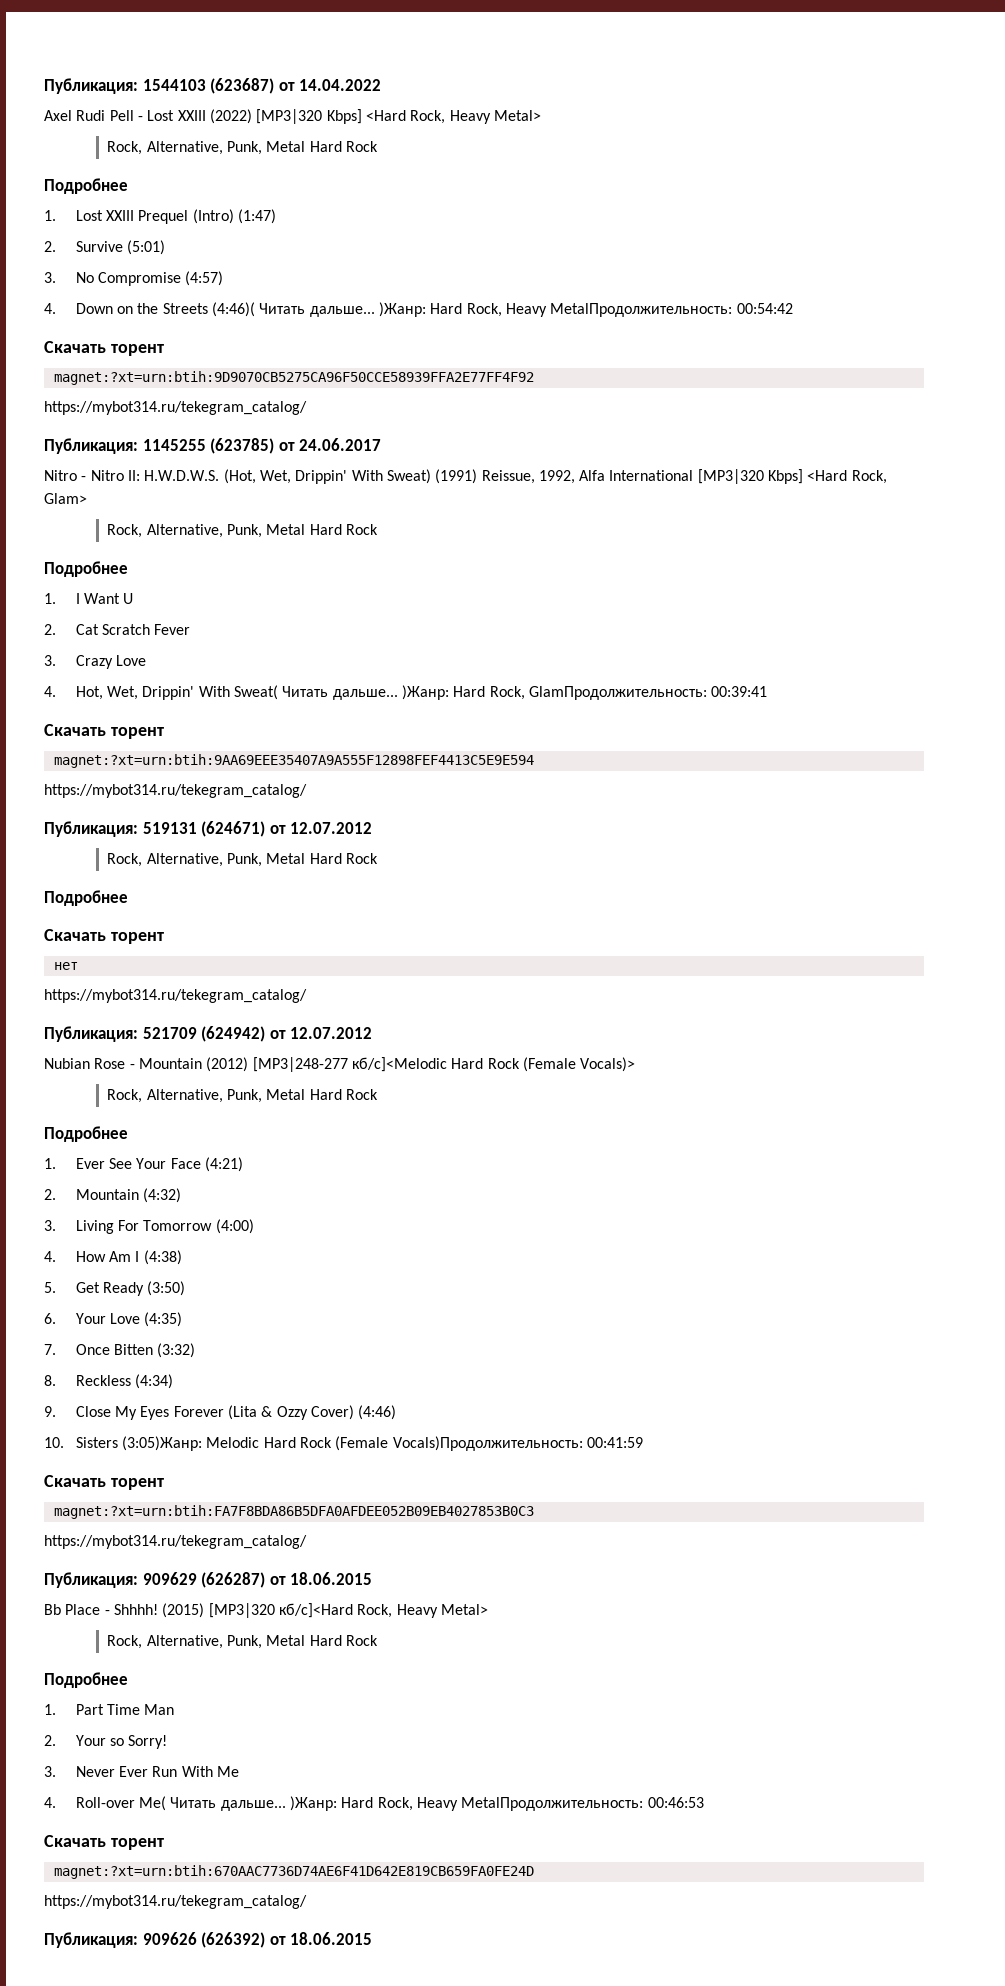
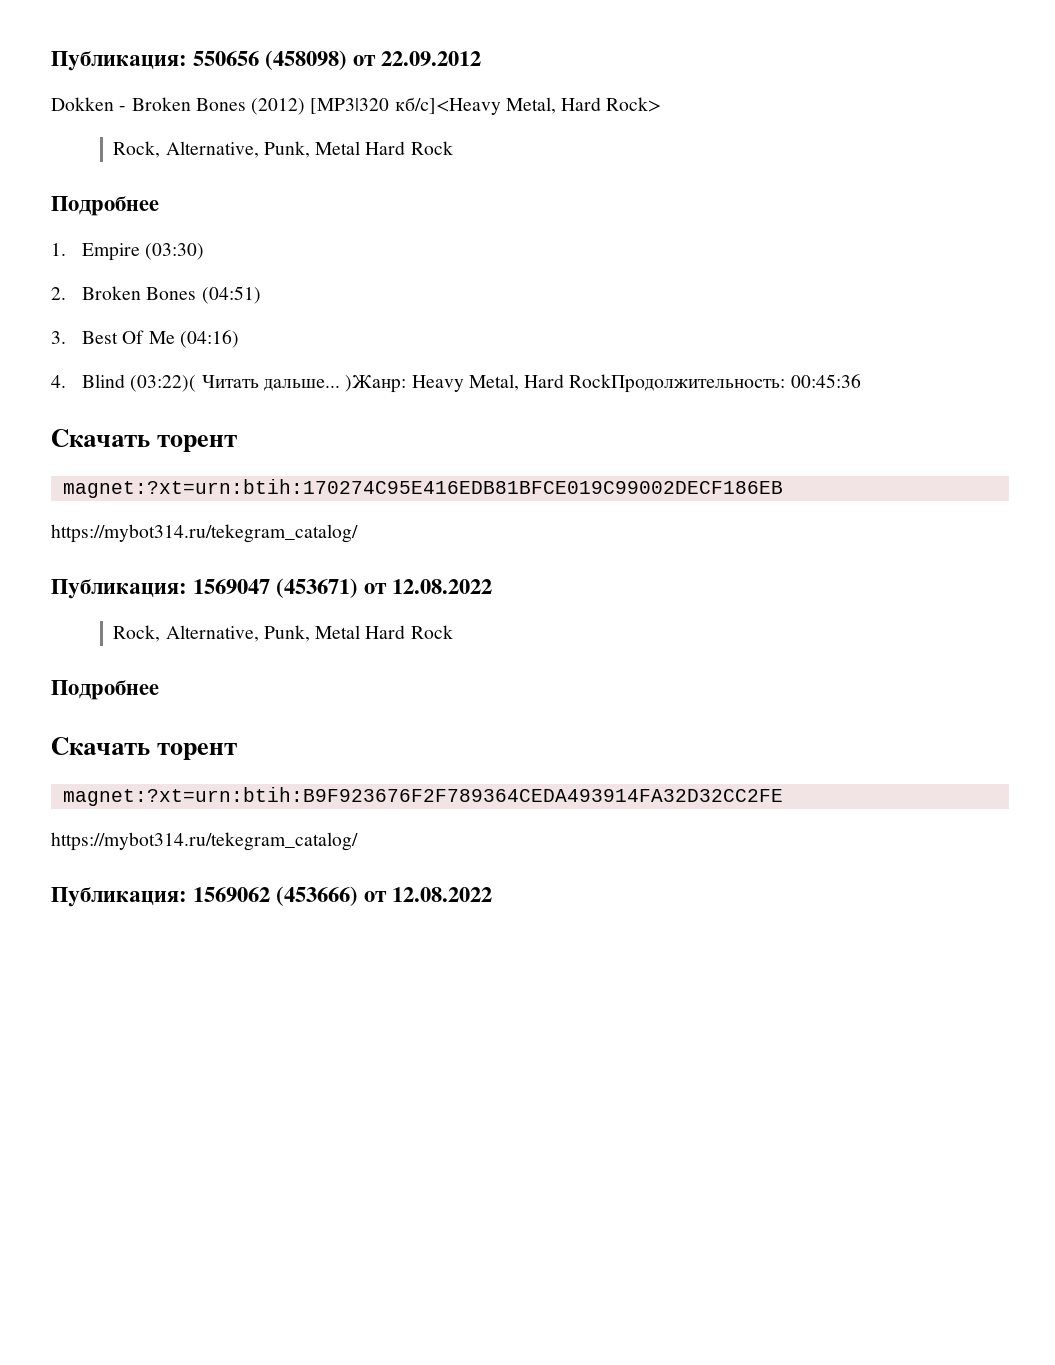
- Публикация: 1544103 (623687) от 14.04.2022
- Axel Rudi Pell - Lost XXIII (2022) [MP3|320 Kbps] <Hard Rock, Heavy Metal>
+ Публикация: 550656 (458098) от 22.09.2012
+ Dokken - Broken Bones (2012) [MP3|320 кб/с]<Heavy Metal, Hard Rock>
  Rock, Alternative, Punk, Metal Hard Rock
  Подробнее
- 1. Lost XXIII Prequel (Intro) (1:47)
- 2. Survive (5:01)
- 3. No Compromise (4:57)
- 4. Down on the Streets (4:46)( Читать дальше... )Жанр: Hard Rock, Heavy MetalПродолжительность: 00:54:42
+ 1. Empire (03:30)
+ 2. Broken Bones (04:51)
+ 3. Best Of Me (04:16)
+ 4. Blind (03:22)( Читать дальше... )Жанр: Heavy Metal, Hard RockПродолжительность: 00:45:36
  Скачать торент
- magnet:?xt=urn:btih:9D9070CB5275CA96F50CCE58939FFA2E77FF4F92
+ magnet:?xt=urn:btih:170274C95E416EDB81BFCE019C99002DECF186EB
  https://mybot314.ru/tekegram_catalog/
- Публикация: 1145255 (623785) от 24.06.2017
- Nitro - Nitro II: H.W.D.W.S. (Hot, Wet, Drippin' With Sweat) (1991) Reissue, 1992, Alfa International [MP3|320 Kbps] <Hard Rock, Glam>
- Rock, Alternative, Punk, Metal Hard Rock
- Подробнее
- 1. I Want U
- 2. Cat Scratch Fever
- 3. Crazy Love
- 4. Hot, Wet, Drippin' With Sweat( Читать дальше... )Жанр: Hard Rock, GlamПродолжительность: 00:39:41
- Скачать торент
- magnet:?xt=urn:btih:9AA69EEE35407A9A555F12898FEF4413C5E9E594
- https://mybot314.ru/tekegram_catalog/
- Публикация: 519131 (624671) от 12.07.2012
+ Публикация: 1569047 (453671) от 12.08.2022
- нет
+ magnet:?xt=urn:btih:B9F923676F2F789364CEDA493914FA32D32CC2FE
  https://mybot314.ru/tekegram_catalog/
- Публикация: 521709 (624942) от 12.07.2012
- Nubian Rose - Mountain (2012) [MP3|248-277 кб/с]<Melodic Hard Rock (Female Vocals)>
- Rock, Alternative, Punk, Metal Hard Rock
- Подробнее
- 1. Ever See Your Face (4:21)
- 2. Mountain (4:32)
- 3. Living For Tomorrow (4:00)
- 4. How Am I (4:38)
- 5. Get Ready (3:50)
- 6. Your Love (4:35)
- 7. Once Bitten (3:32)
- 8. Reckless (4:34)
- 9. Close My Eyes Forever (Lita & Ozzy Cover) (4:46)
- 10. Sisters (3:05)Жанр: Melodic Hard Rock (Female Vocals)Продолжительность: 00:41:59
- Скачать торент
- magnet:?xt=urn:btih:FA7F8BDA86B5DFA0AFDEE052B09EB4027853B0C3
- https://mybot314.ru/tekegram_catalog/
- Публикация: 909629 (626287) от 18.06.2015
- Bb Place - Shhhh! (2015) [MP3|320 кб/с]<Hard Rock, Heavy Metal>
- Rock, Alternative, Punk, Metal Hard Rock
- Подробнее
- 1. Part Time Man
- 2. Your so Sorry!
- 3. Never Ever Run With Me
- 4. Roll-over Me( Читать дальше... )Жанр: Hard Rock, Heavy MetalПродолжительность: 00:46:53
- Скачать торент
- magnet:?xt=urn:btih:670AAC7736D74AE6F41D642E819CB659FA0FE24D
- https://mybot314.ru/tekegram_catalog/
- Публикация: 909626 (626392) от 18.06.2015
+ Публикация: 1569062 (453666) от 12.08.2022

